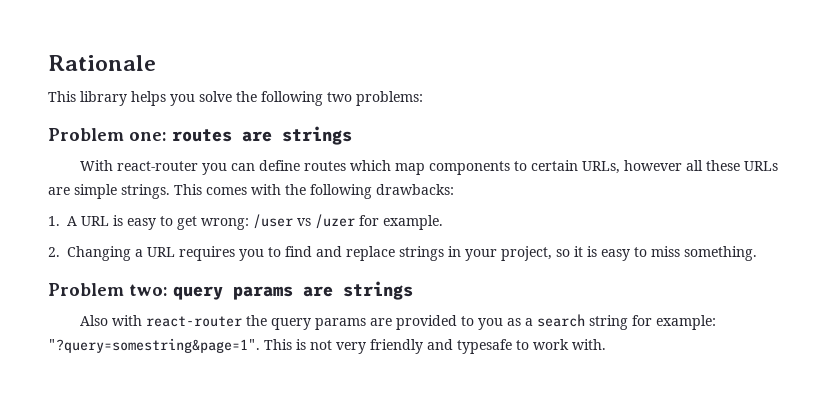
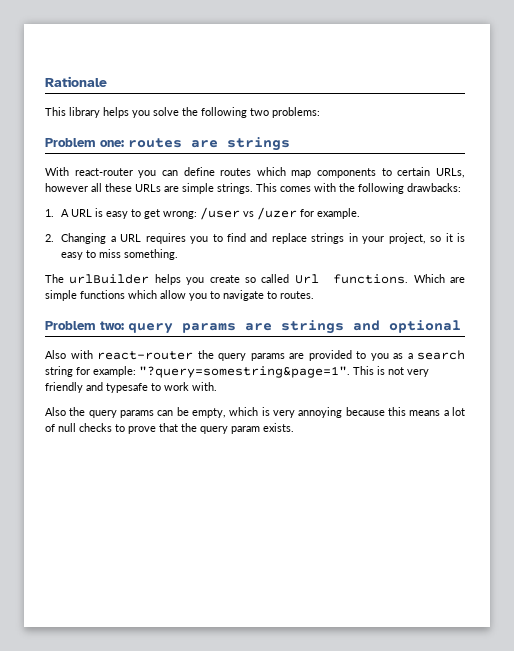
+ The urlBuilder helps you create so called Url functions. Which are simple functions which allow you to navigate to routes.
- Problem two: query params are strings
+ Problem two: query params are strings and optional
+ Also the query params can be empty, which is very annoying because this means a lot of null checks to prove that the query param exists.

